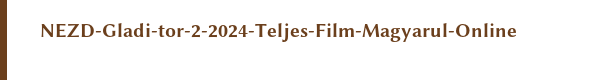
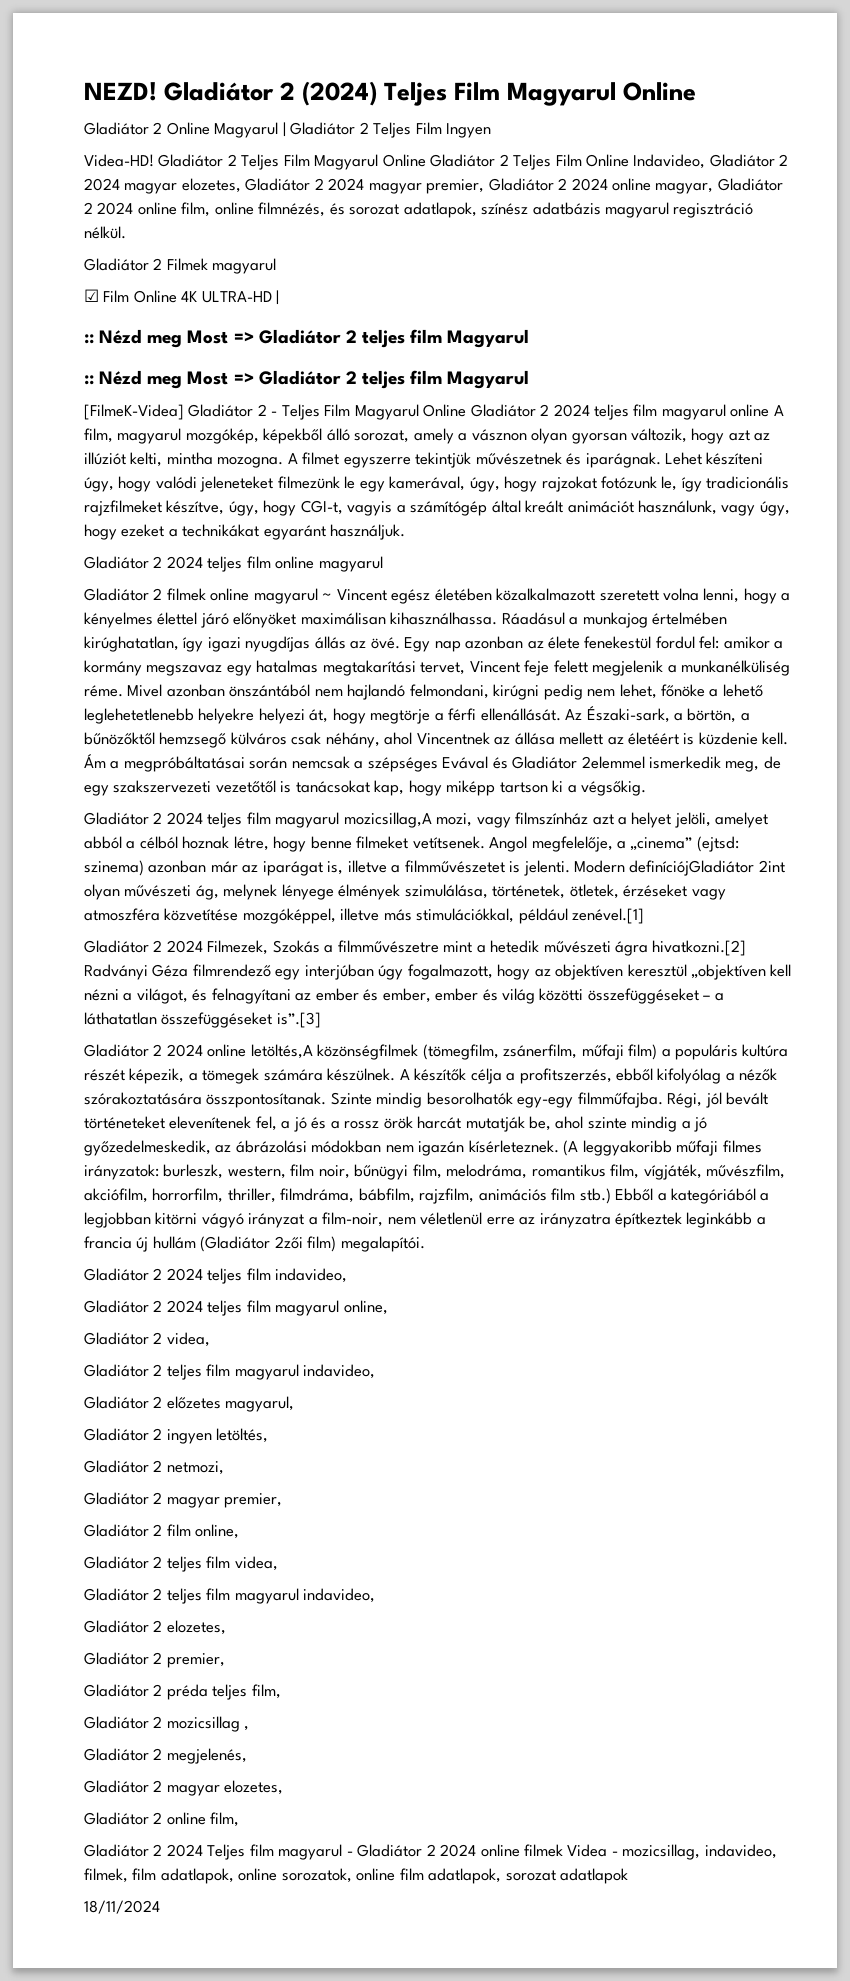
- NEZD-Gladi-tor-2-2024-Teljes-Film-Magyarul-Online
+ NEZD! Gladiátor 2 (2024) Teljes Film Magyarul Online
+ Gladiátor 2 Online Magyarul | Gladiátor 2 Teljes Film Ingyen
+ Videa-HD! Gladiátor 2 Teljes Film Magyarul Online Gladiátor 2 Teljes Film Online Indavideo, Gladiátor 2 2024 magyar elozetes, Gladiátor 2 2024 magyar premier, Gladiátor 2 2024 online magyar, Gladiátor 2 2024 online film, online filmnézés, és sorozat adatlapok, színész adatbázis magyarul regisztráció nélkül.
+ Gladiátor 2 Filmek magyarul
+ ☑ Film Online 4K ULTRA-HD |
+ :: Nézd meg Most => Gladiátor 2 teljes film Magyarul
+ :: Nézd meg Most => Gladiátor 2 teljes film Magyarul
+ [FilmeK-Videa] Gladiátor 2 - Teljes Film Magyarul Online Gladiátor 2 2024 teljes film magyarul online A film, magyarul mozgókép, képekből álló sorozat, amely a vásznon olyan gyorsan változik, hogy azt az illúziót kelti, mintha mozogna. A filmet egyszerre tekintjük művészetnek és iparágnak. Lehet készíteni úgy, hogy valódi jeleneteket filmezünk le egy kamerával, úgy, hogy rajzokat fotózunk le, így tradicionális rajzfilmeket készítve, úgy, hogy CGI-t, vagyis a számítógép által kreált animációt használunk, vagy úgy, hogy ezeket a technikákat egyaránt használjuk.
+ Gladiátor 2 2024 teljes film online magyarul
+ Gladiátor 2 filmek online magyarul ~ Vincent egész életében közalkalmazott szeretett volna lenni, hogy a kényelmes élettel járó előnyöket maximálisan kihasználhassa. Ráadásul a munkajog értelmében kirúghatatlan, így igazi nyugdíjas állás az övé. Egy nap azonban az élete fenekestül fordul fel: amikor a kormány megszavaz egy hatalmas megtakarítási tervet, Vincent feje felett megjelenik a munkanélküliség réme. Mivel azonban önszántából nem hajlandó felmondani, kirúgni pedig nem lehet, főnöke a lehető leglehetetlenebb helyekre helyezi át, hogy megtörje a férfi ellenállását. Az Északi-sark, a börtön, a bűnözőktől hemzsegő külváros csak néhány, ahol Vincentnek az állása mellett az életéért is küzdenie kell. Ám a megpróbáltatásai során nemcsak a szépséges Evával és Gladiátor 2elemmel ismerkedik meg, de egy szakszervezeti vezetőtől is tanácsokat kap, hogy miképp tartson ki a végsőkig.
+ Gladiátor 2 2024 teljes film magyarul mozicsillag,A mozi, vagy filmszínház azt a helyet jelöli, amelyet abból a célból hoznak létre, hogy benne filmeket vetítsenek. Angol megfelelője, a „cinema” (ejtsd: szinema) azonban már az iparágat is, illetve a filmművészetet is jelenti. Modern definíciójGladiátor 2int olyan művészeti ág, melynek lényege élmények szimulálása, történetek, ötletek, érzéseket vagy atmoszféra közvetítése mozgóképpel, illetve más stimulációkkal, például zenével.[1]
+ Gladiátor 2 2024 Filmezek, Szokás a filmművészetre mint a hetedik művészeti ágra hivatkozni.[2] Radványi Géza filmrendező egy interjúban úgy fogalmazott, hogy az objektíven keresztül „objektíven kell nézni a világot, és felnagyítani az ember és ember, ember és világ közötti összefüggéseket – a láthatatlan összefüggéseket is”.[3]
+ Gladiátor 2 2024 online letöltés,A közönségfilmek (tömegfilm, zsánerfilm, műfaji film) a populáris kultúra részét képezik, a tömegek számára készülnek. A készítők célja a profitszerzés, ebből kifolyólag a nézők szórakoztatására összpontosítanak. Szinte mindig besorolhatók egy-egy filmműfajba. Régi, jól bevált történeteket elevenítenek fel, a jó és a rossz örök harcát mutatják be, ahol szinte mindig a jó győzedelmeskedik, az ábrázolási módokban nem igazán kísérleteznek. (A leggyakoribb műfaji filmes irányzatok: burleszk, western, film noir, bűnügyi film, melodráma, romantikus film, vígjáték, művészfilm, akciófilm, horrorfilm, thriller, filmdráma, bábfilm, rajzfilm, animációs film stb.) Ebből a kategóriából a legjobban kitörni vágyó irányzat a film-noir, nem véletlenül erre az irányzatra építkeztek leginkább a francia új hullám (Gladiátor 2zői film) megalapítói.
+ Gladiátor 2 2024 teljes film indavideo,
+ Gladiátor 2 2024 teljes film magyarul online,
+ Gladiátor 2 videa,
+ Gladiátor 2 teljes film magyarul indavideo,
+ Gladiátor 2 előzetes magyarul,
+ Gladiátor 2 ingyen letöltés,
+ Gladiátor 2 netmozi,
+ Gladiátor 2 magyar premier,
+ Gladiátor 2 film online,
+ Gladiátor 2 teljes film videa,
+ Gladiátor 2 teljes film magyarul indavideo,
+ Gladiátor 2 elozetes,
+ Gladiátor 2 premier,
+ Gladiátor 2 préda teljes film,
+ Gladiátor 2 mozicsillag ,
+ Gladiátor 2 megjelenés,
+ Gladiátor 2 magyar elozetes,
+ Gladiátor 2 online film,
+ Gladiátor 2 2024 Teljes film magyarul - Gladiátor 2 2024 online filmek Videa - mozicsillag, indavideo, filmek, film adatlapok, online sorozatok, online film adatlapok, sorozat adatlapok
+ 18/11/2024

